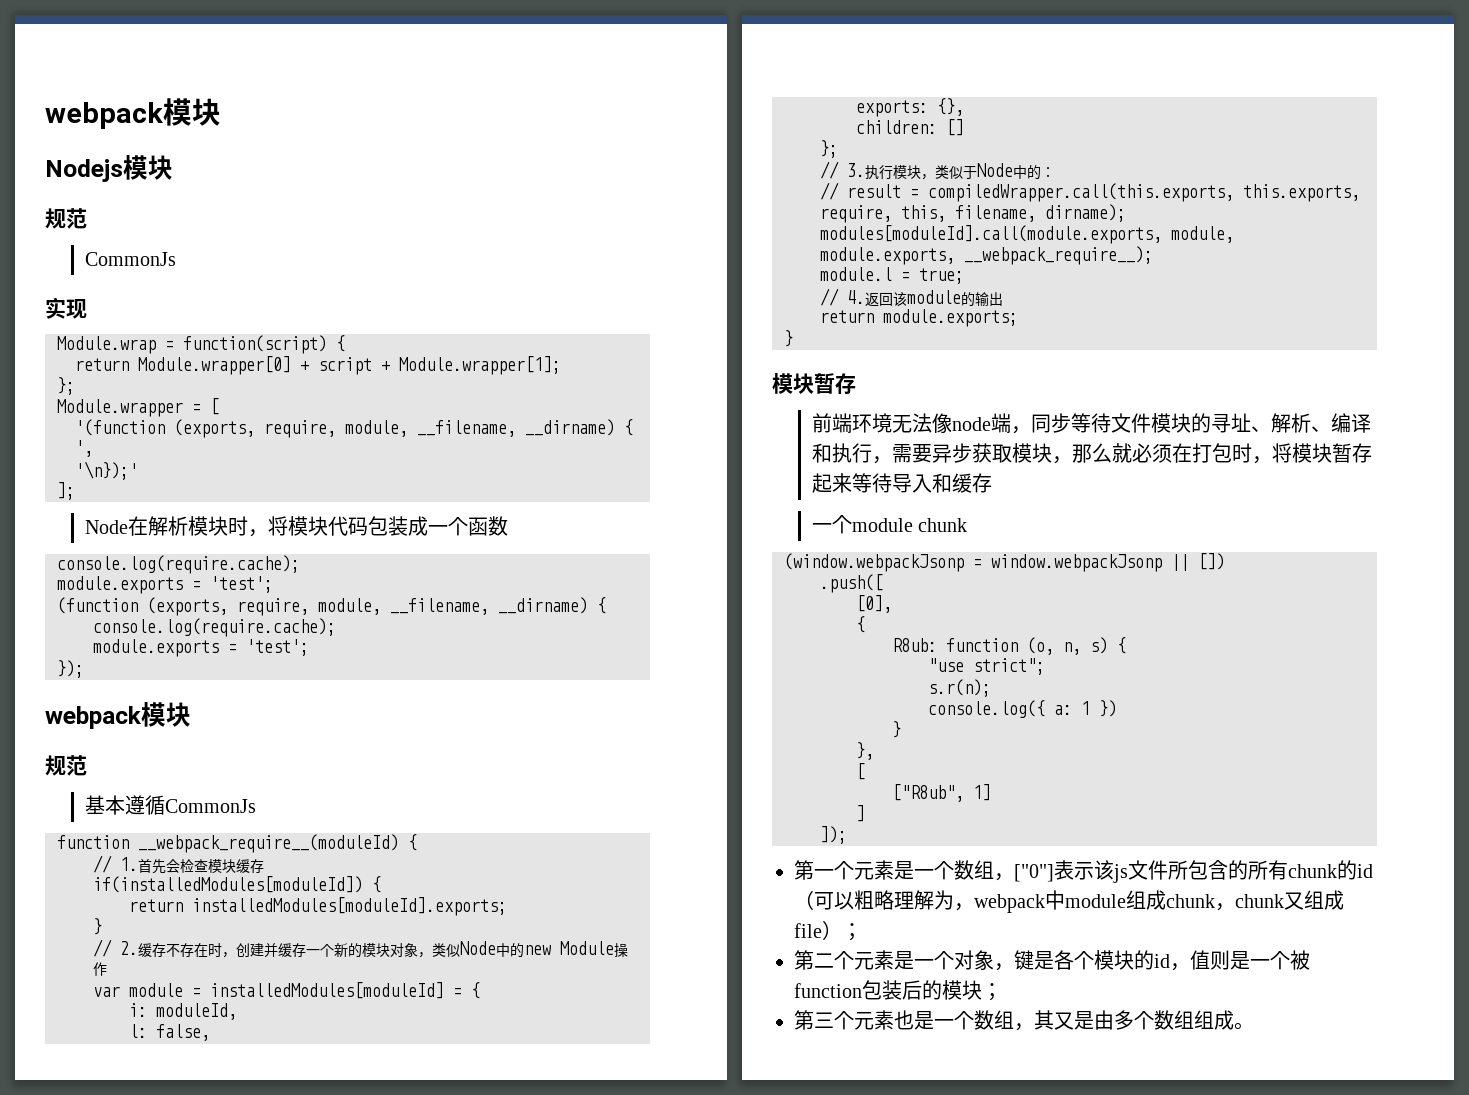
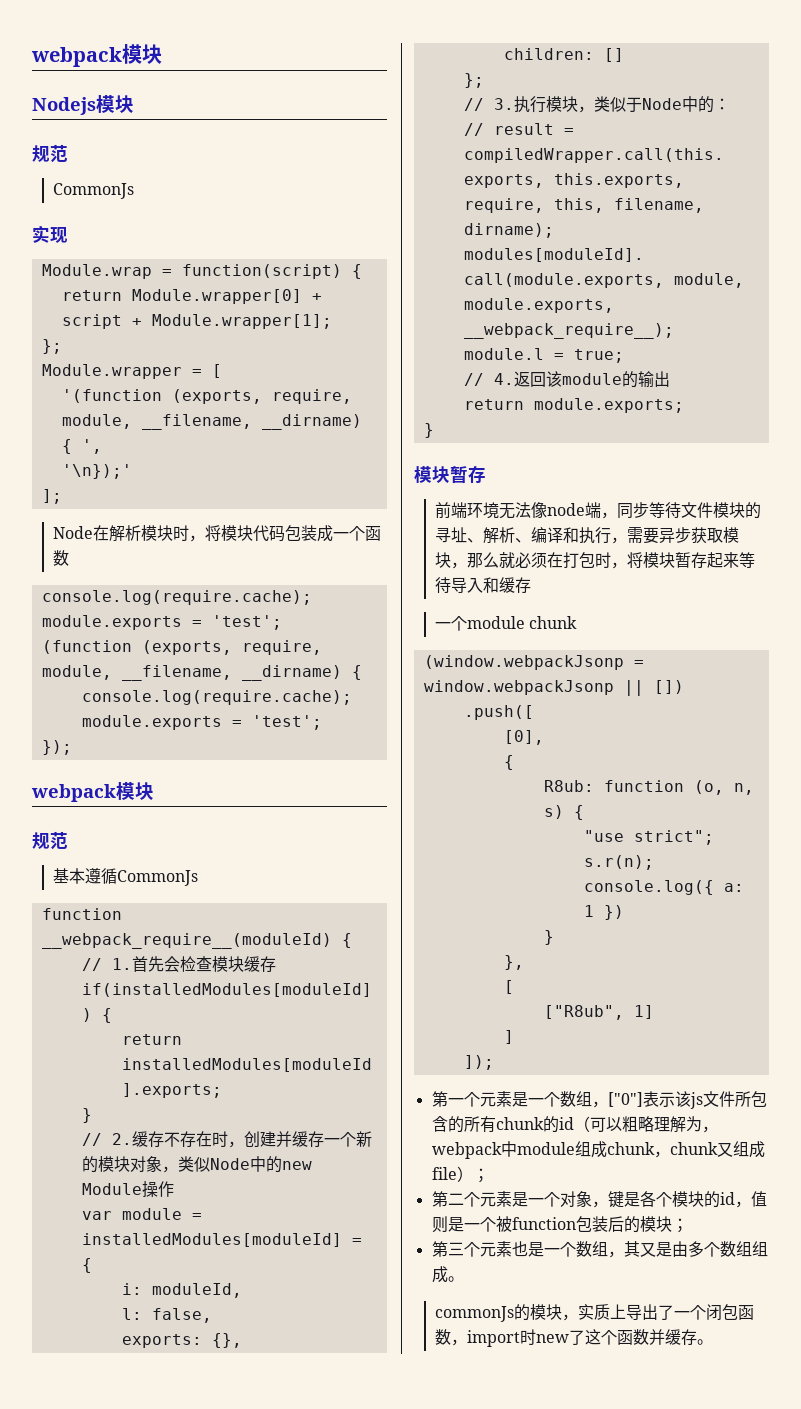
+ commonJs的模块，实质上导出了一个闭包函数，import时new了这个函数并缓存。

